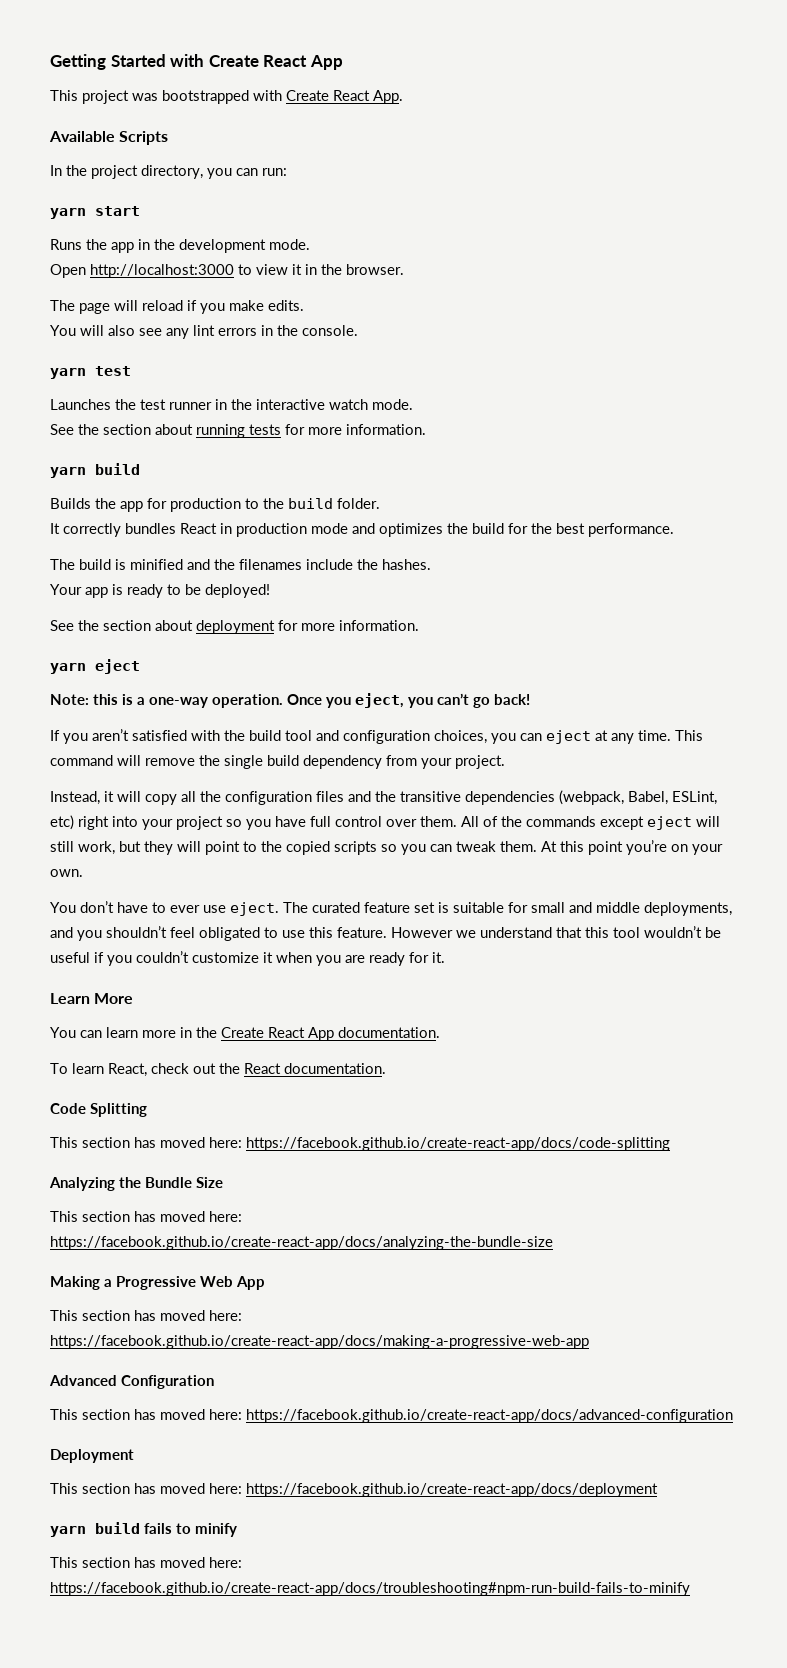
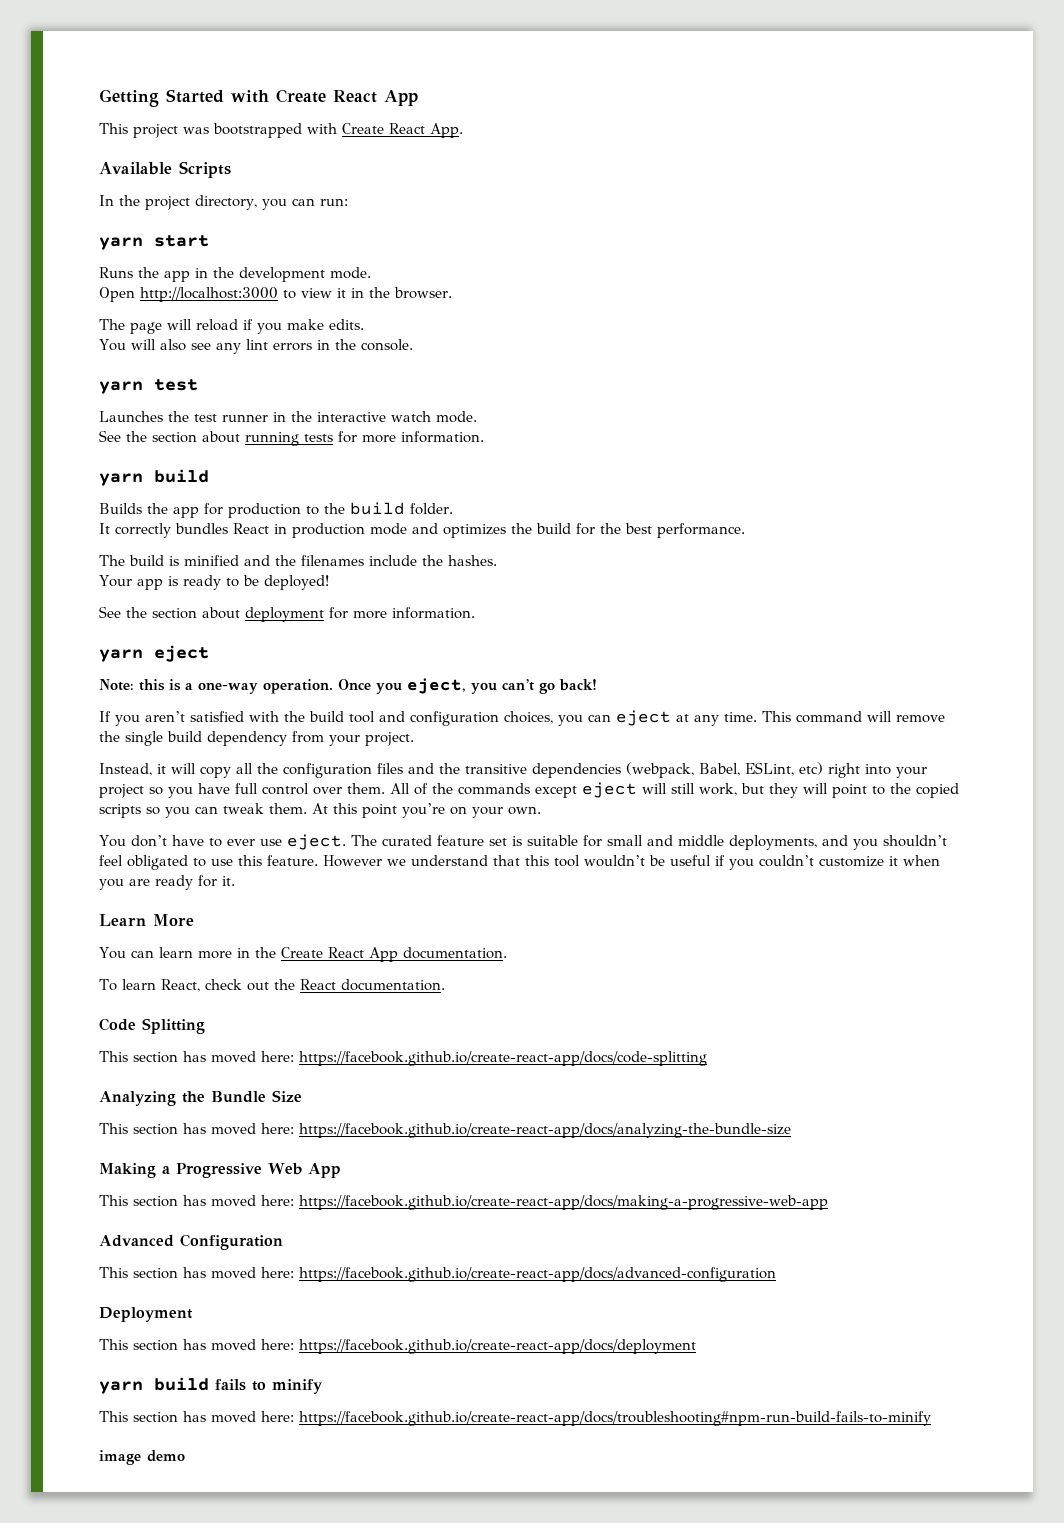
+ image demo

